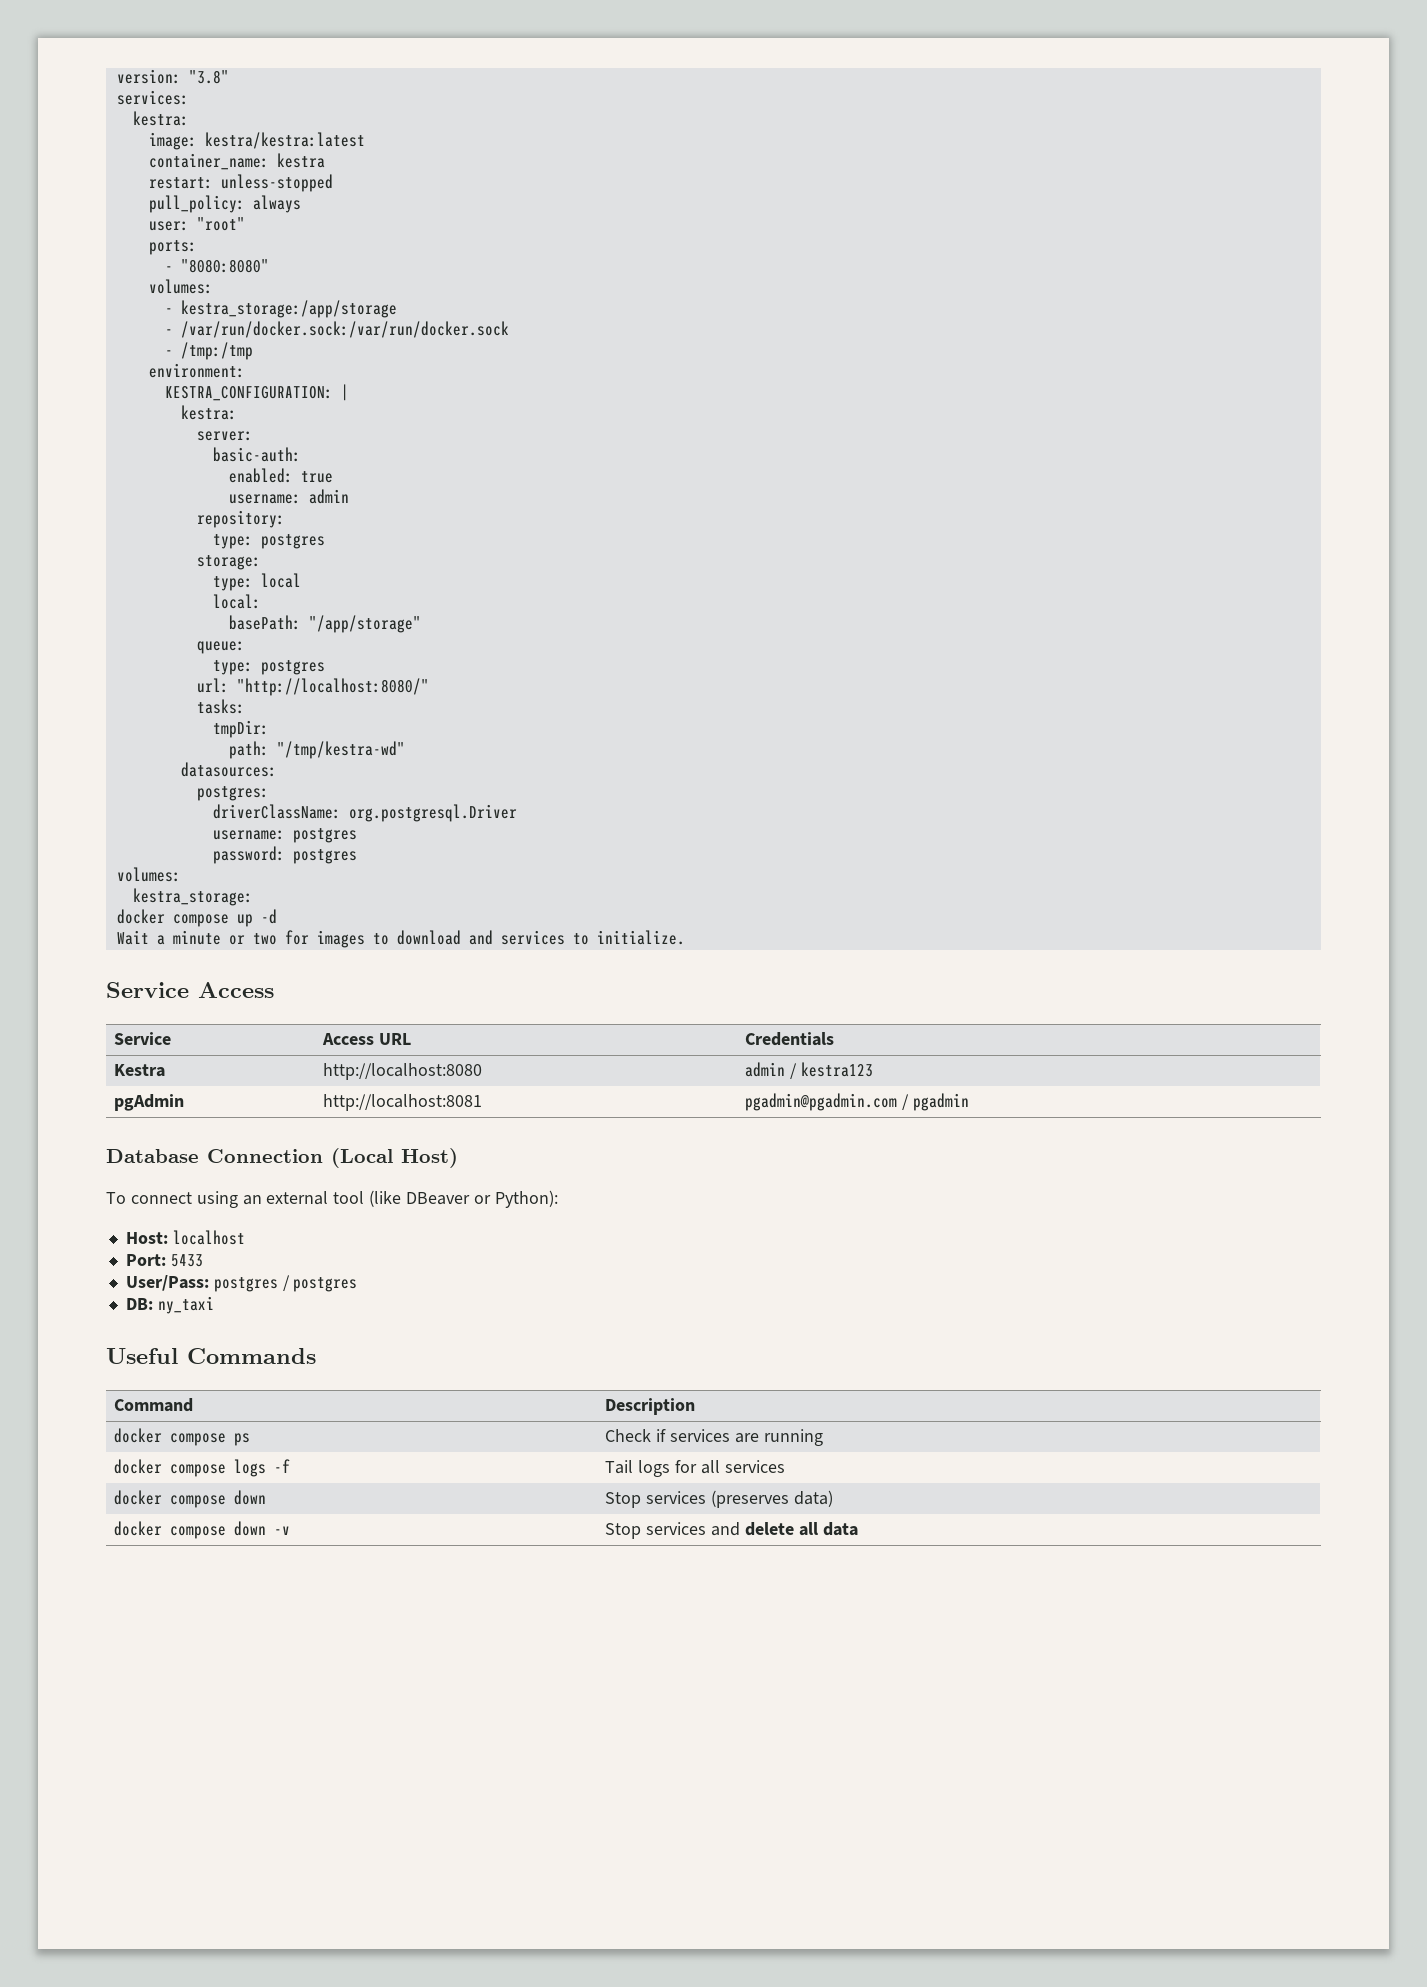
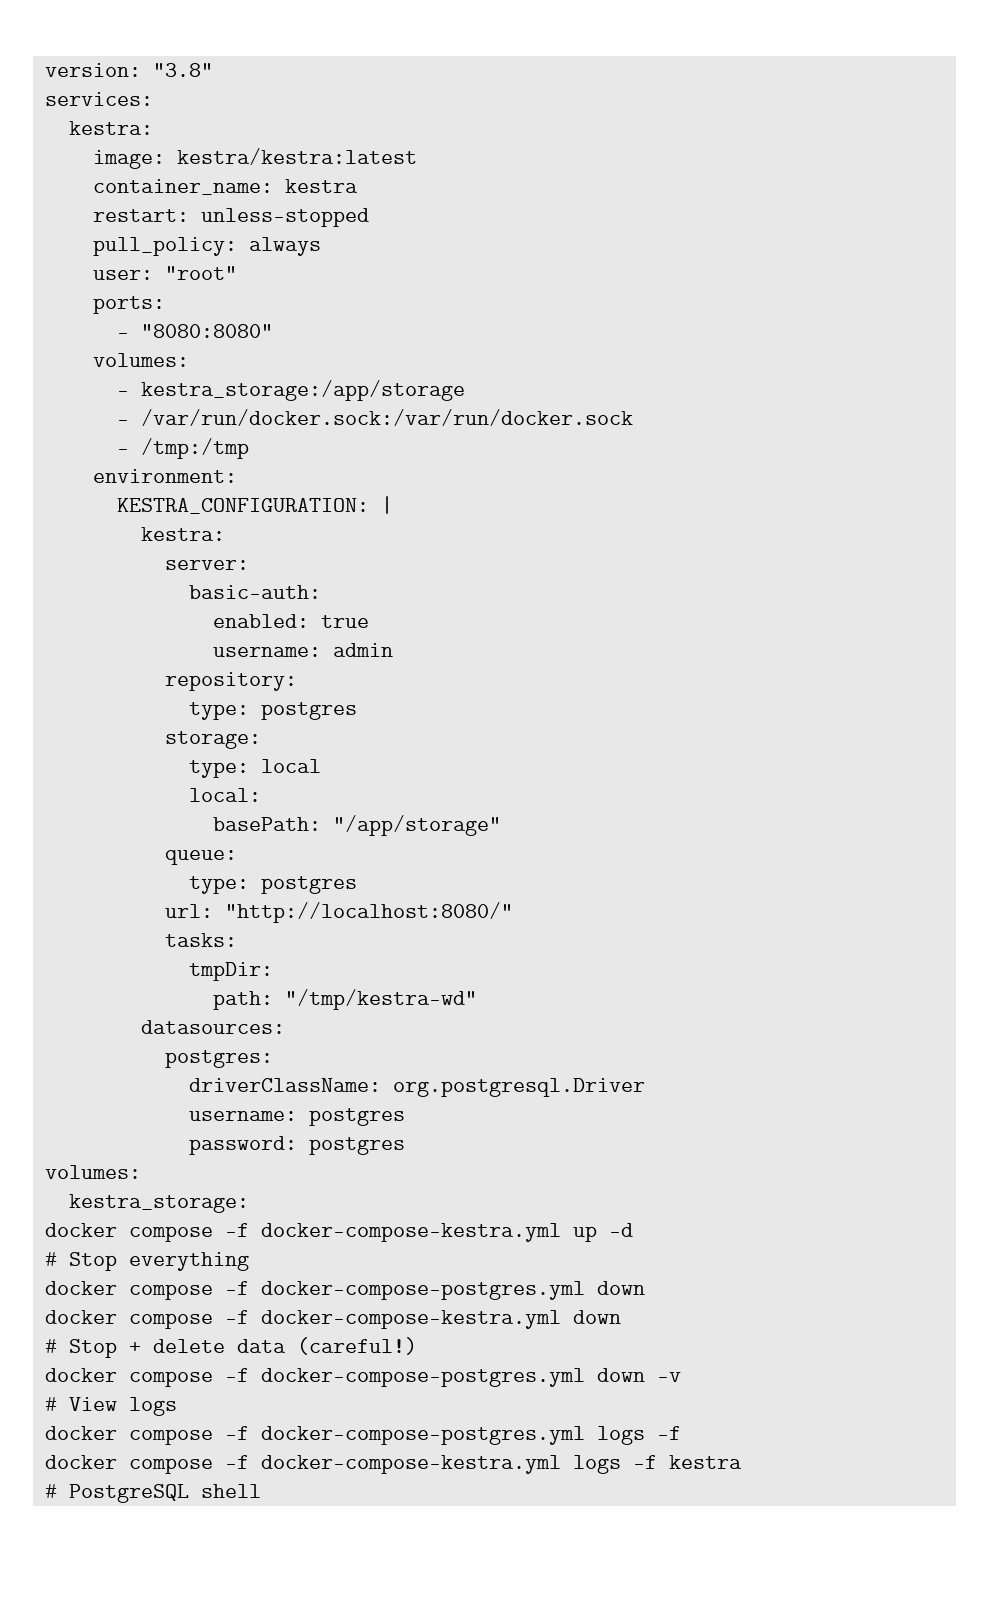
- docker compose up -d
+ docker compose -f docker-compose-kestra.yml up -d
- Wait a minute or two for images to download and services to initialize.
- Service Access
- Service | Access URL | Credentials
- Kestra | http://localhost:8080 | admin / kestra123
- pgAdmin | http://localhost:8081 | pgadmin@pgadmin.com / pgadmin
- Database Connection (Local Host)
- To connect using an external tool (like DBeaver or Python):
- Host: localhost
- Port: 5433
- User/Pass: postgres / postgres
- DB: ny_taxi
- Useful Commands
- Command | Description
- docker compose ps | Check if services are running
- docker compose logs -f | Tail logs for all services
- docker compose down | Stop services (preserves data)
- docker compose down -v | Stop services and delete all data
+ # Stop everything
+ docker compose -f docker-compose-postgres.yml down
+ docker compose -f docker-compose-kestra.yml down
+ # Stop + delete data (careful!)
+ docker compose -f docker-compose-postgres.yml down -v
+ # View logs
+ docker compose -f docker-compose-postgres.yml logs -f
+ docker compose -f docker-compose-kestra.yml logs -f kestra
+ # PostgreSQL shell

